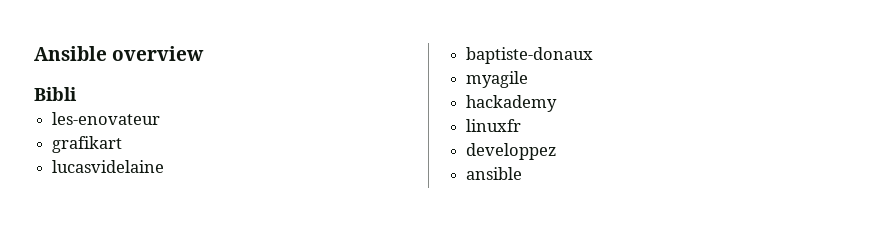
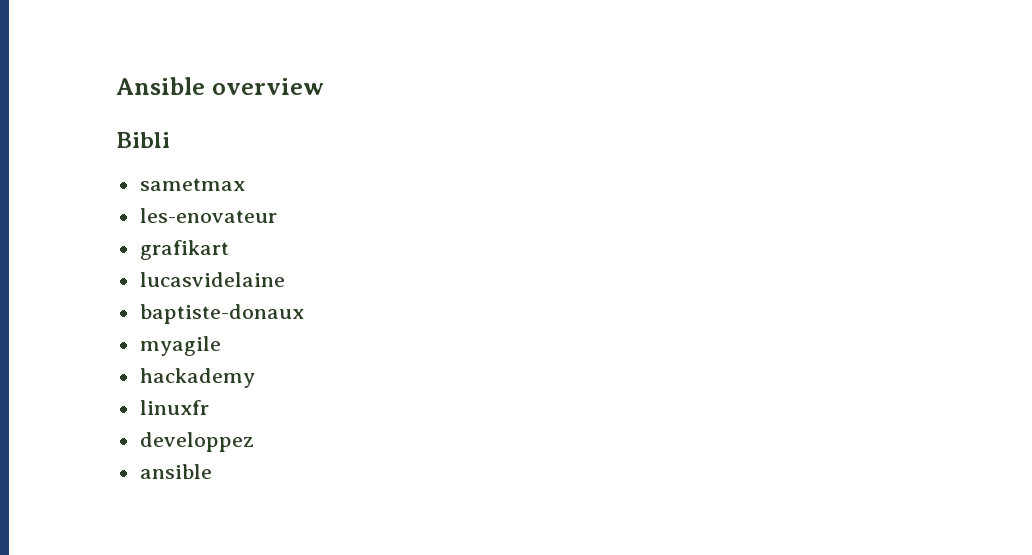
+ sametmax

